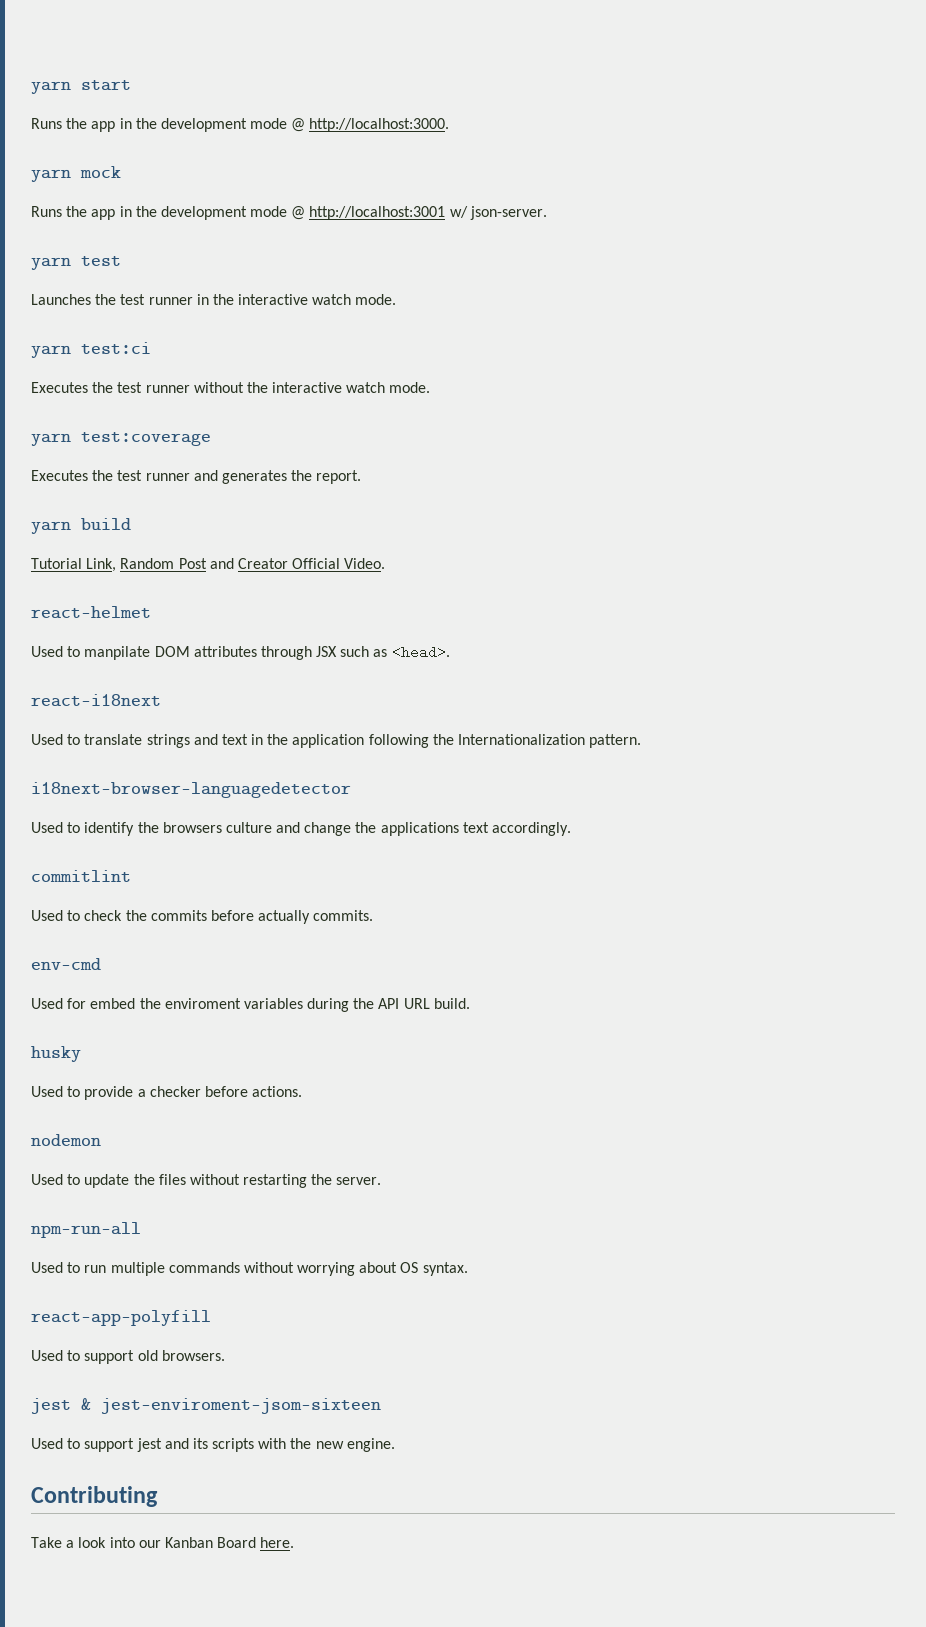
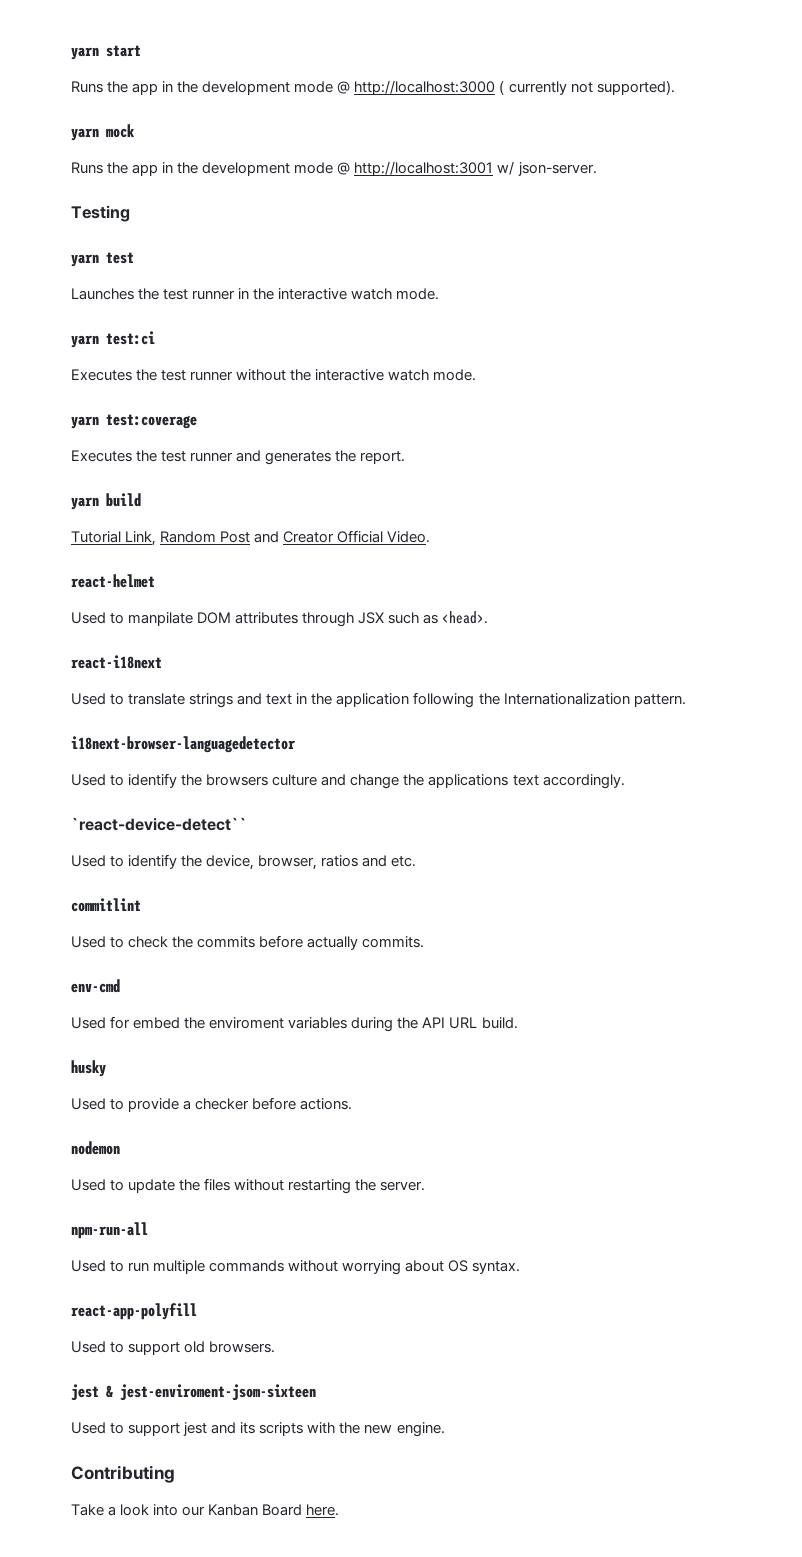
- Runs the app in the development mode @ http://localhost:3000.
+ Runs the app in the development mode @ http://localhost:3000 ( currently not supported).
+ Testing
+ `react-device-detect``
+ Used to identify the device, browser, ratios and etc.

